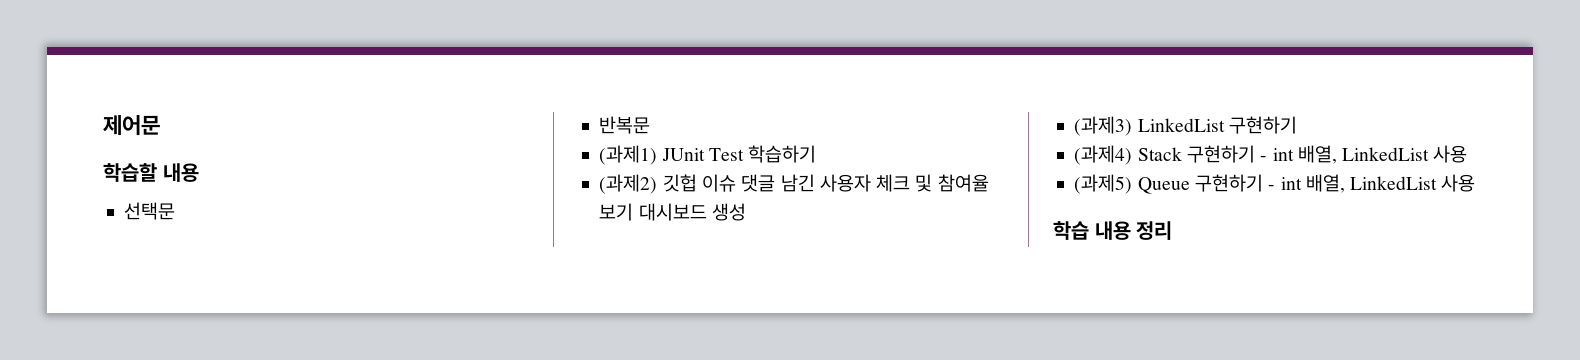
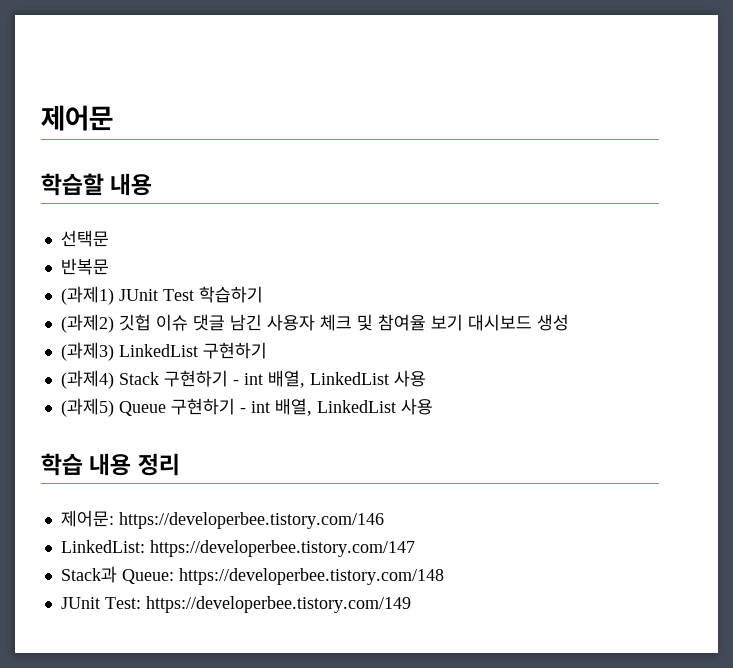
+ 제어문: https://developerbee.tistory.com/146
+ LinkedList: https://developerbee.tistory.com/147
+ Stack과 Queue: https://developerbee.tistory.com/148
+ JUnit Test: https://developerbee.tistory.com/149

